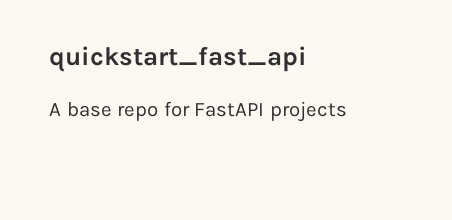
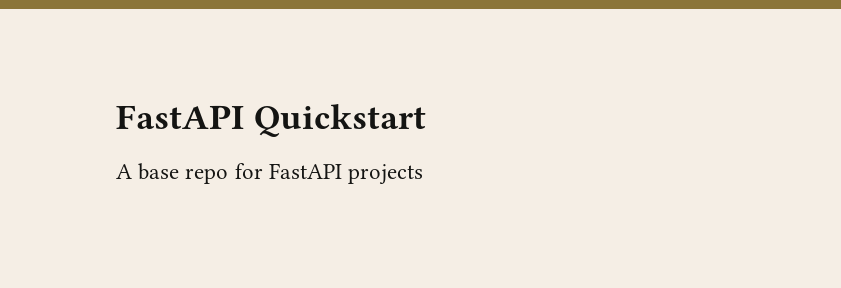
- quickstart_fast_api
+ FastAPI Quickstart

